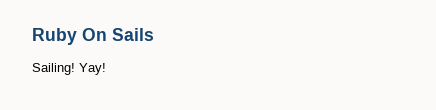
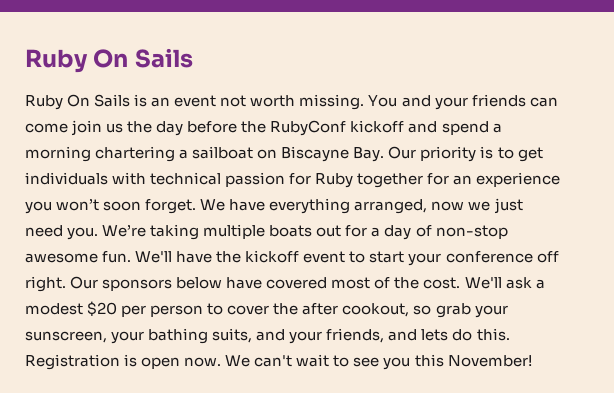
- Sailing! Yay!
+ Ruby On Sails is an event not worth missing. You and your friends can come join us the day before the RubyConf kickoff and spend a morning chartering a sailboat on Biscayne Bay. Our priority is to get individuals with technical passion for Ruby together for an experience you won’t soon forget. We have everything arranged, now we just need you. We’re taking multiple boats out for a day of non-stop awesome fun. We'll have the kickoff event to start your conference off right. Our sponsors below have covered most of the cost. We'll ask a modest $20 per person to cover the after cookout, so grab your sunscreen, your bathing suits, and your friends, and lets do this. Registration is open now. We can't wait to see you this November!

